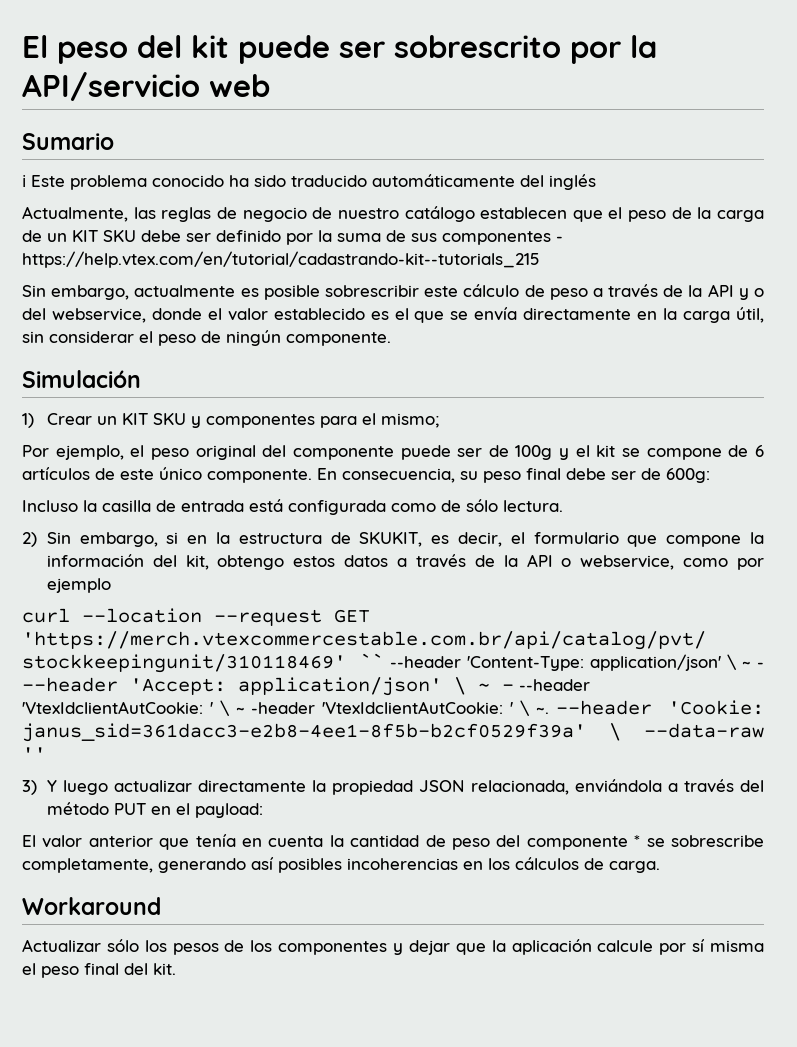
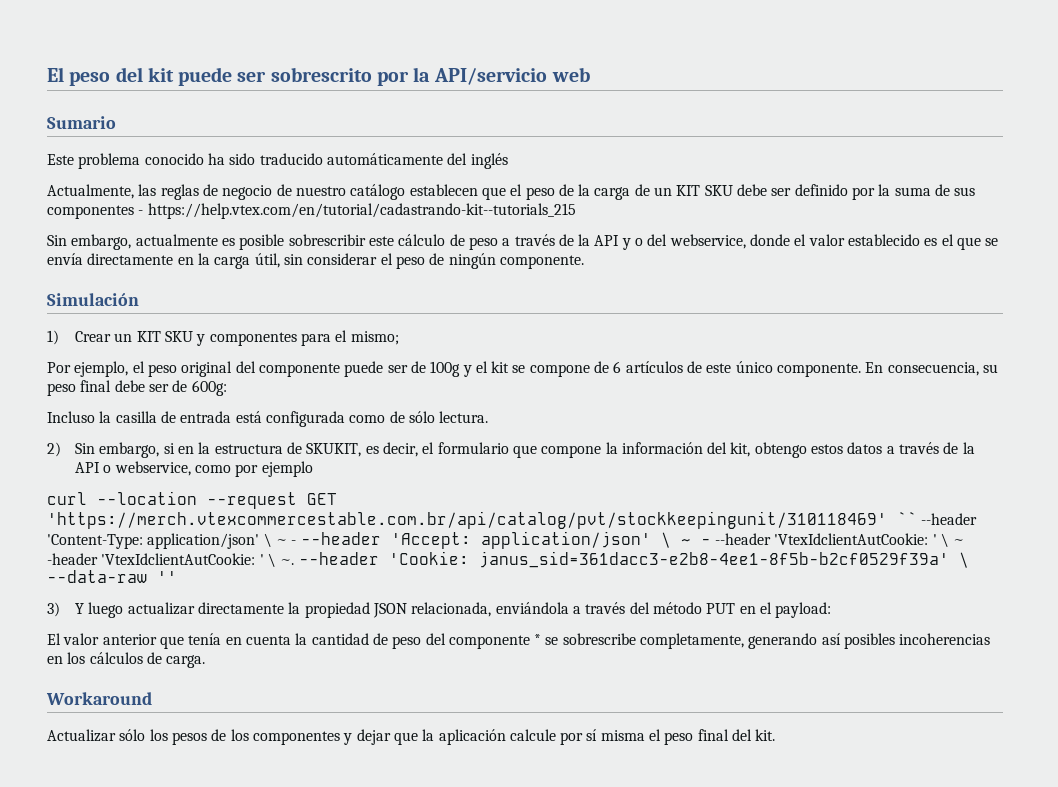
- ℹ Este problema conocido ha sido traducido automáticamente del inglés
+ Este problema conocido ha sido traducido automáticamente del inglés

